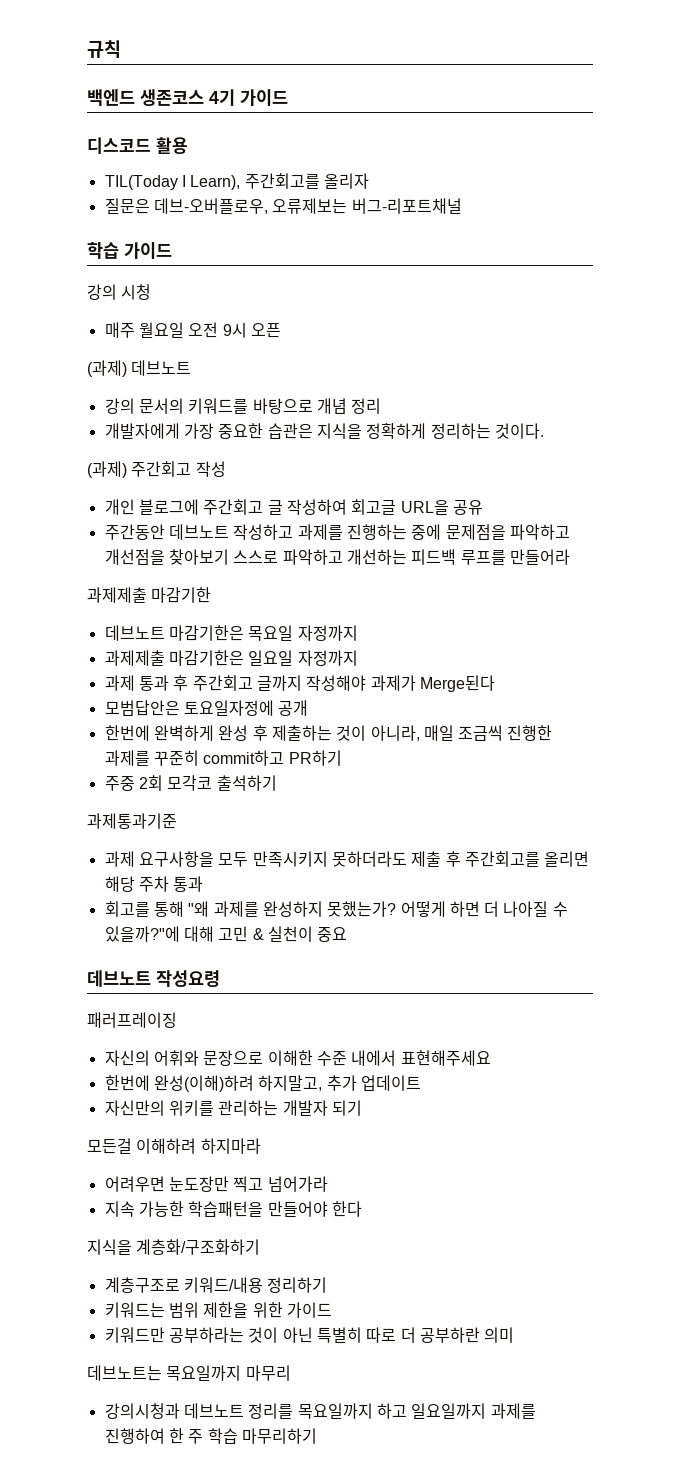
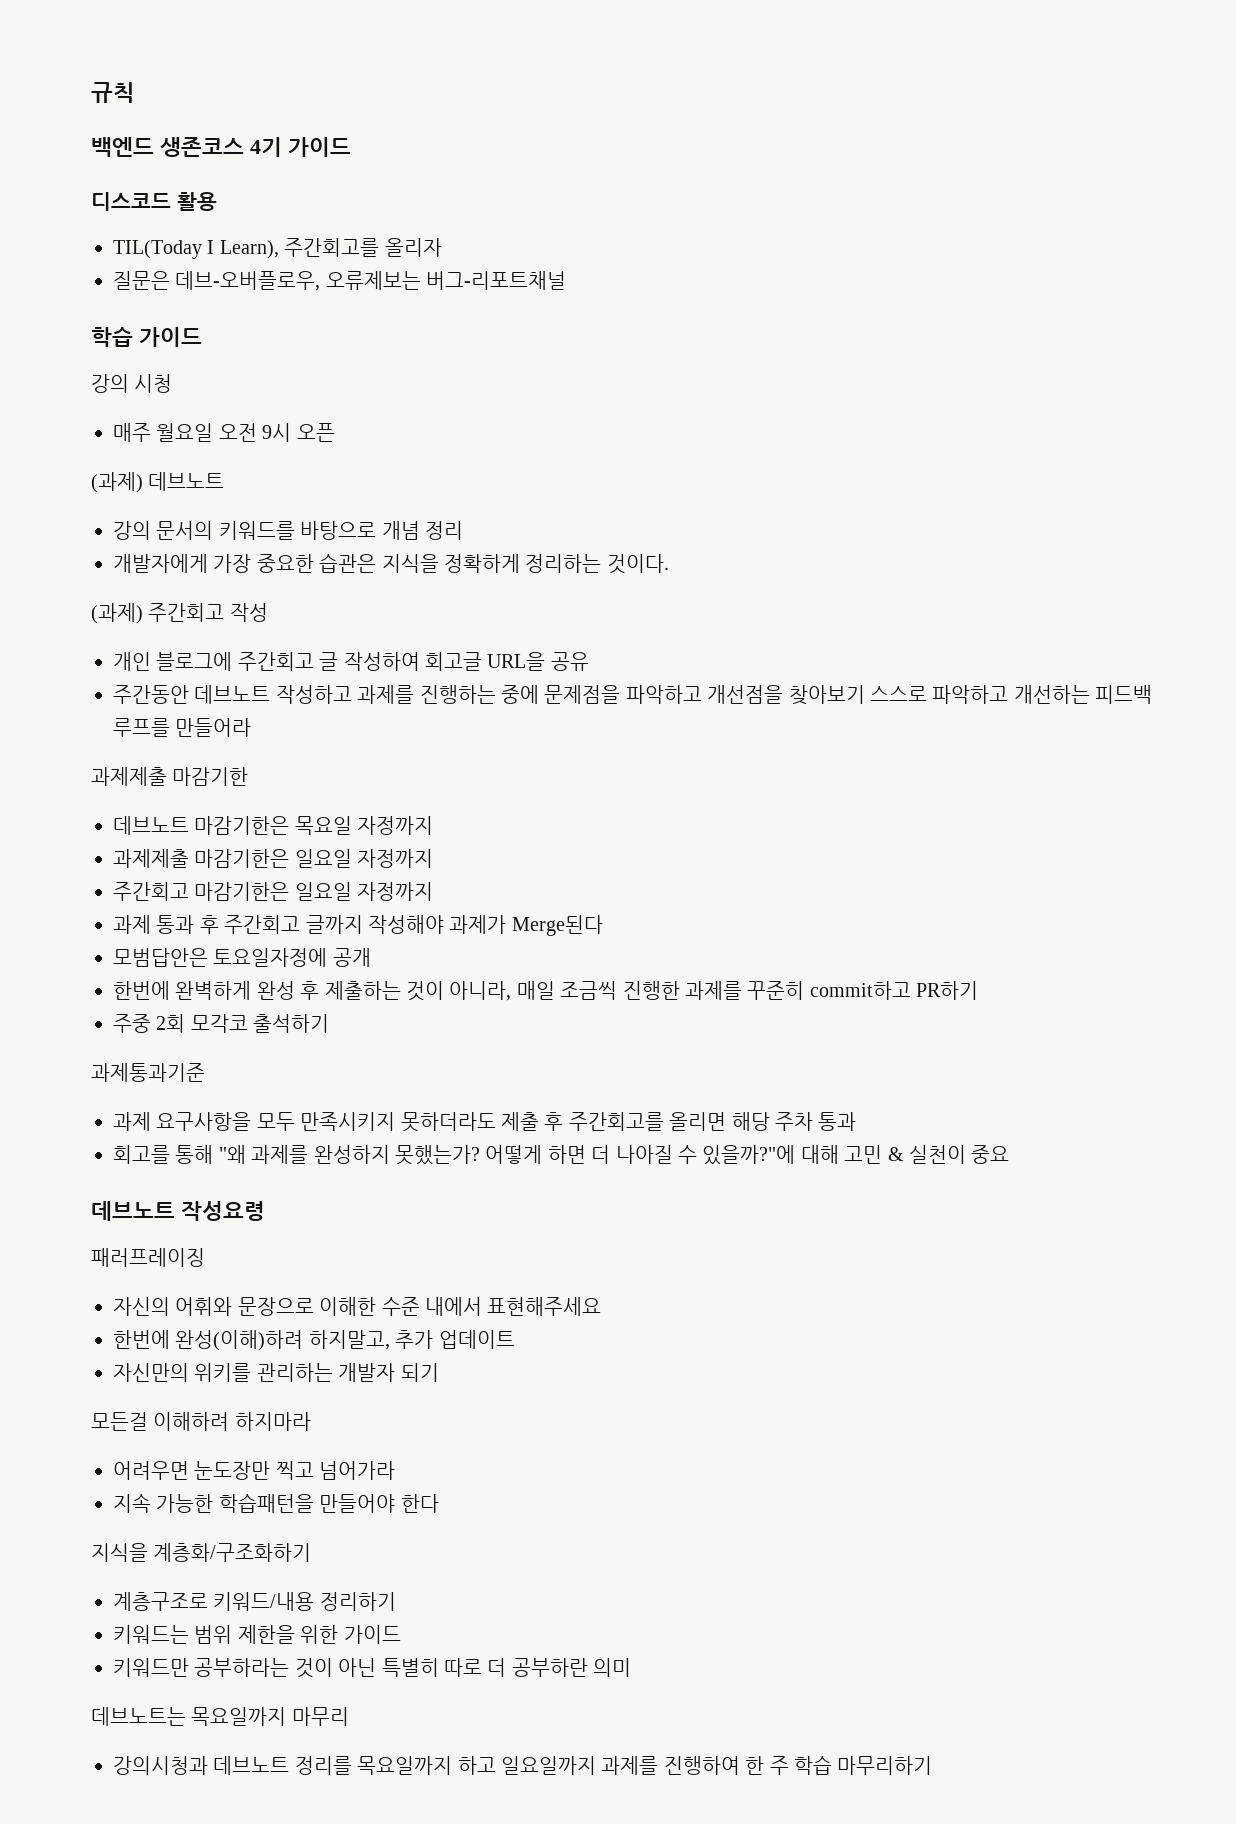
+ 주간회고 마감기한은 일요일 자정까지

